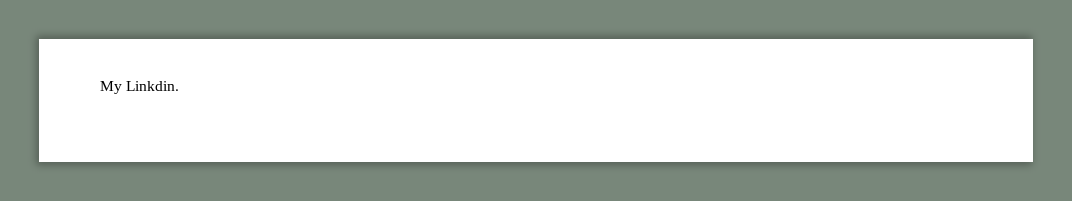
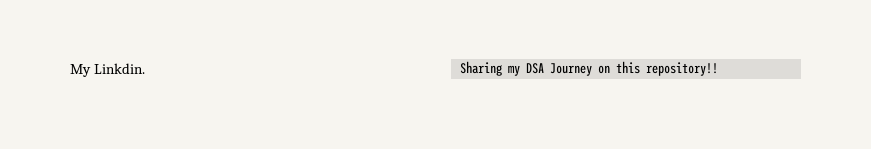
+ Sharing my DSA Journey on this repository!!

